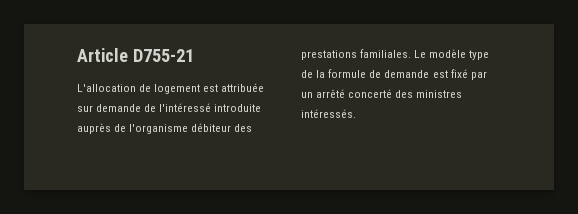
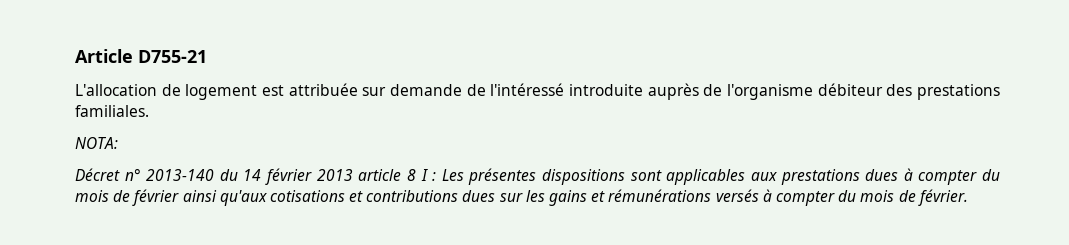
- L'allocation de logement est attribuée sur demande de l'intéressé introduite auprès de l'organisme débiteur des prestations familiales. Le modèle type de la formule de demande est fixé par un arrêté concerté des ministres intéressés.
+ L'allocation de logement est attribuée sur demande de l'intéressé introduite auprès de l'organisme débiteur des prestations familiales.
+ NOTA:
+ Décret n° 2013-140 du 14 février 2013 article 8 I : Les présentes dispositions sont applicables aux prestations dues à compter du mois de février ainsi qu'aux cotisations et contributions dues sur les gains et rémunérations versés à compter du mois de février.

